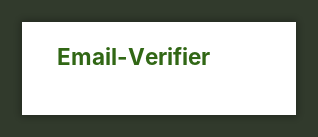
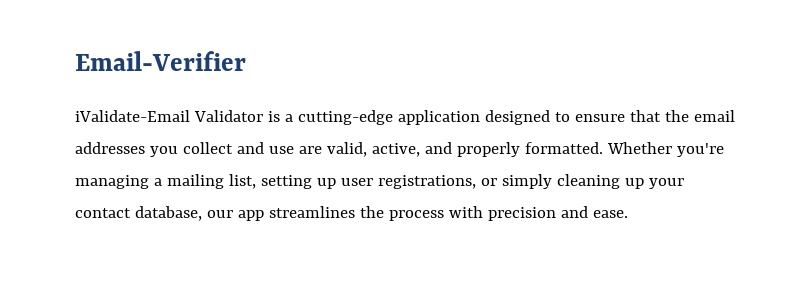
+ iValidate-Email Validator is a cutting-edge application designed to ensure that the email addresses you collect and use are valid, active, and properly formatted. Whether you're managing a mailing list, setting up user registrations, or simply cleaning up your contact database, our app streamlines the process with precision and ease.

